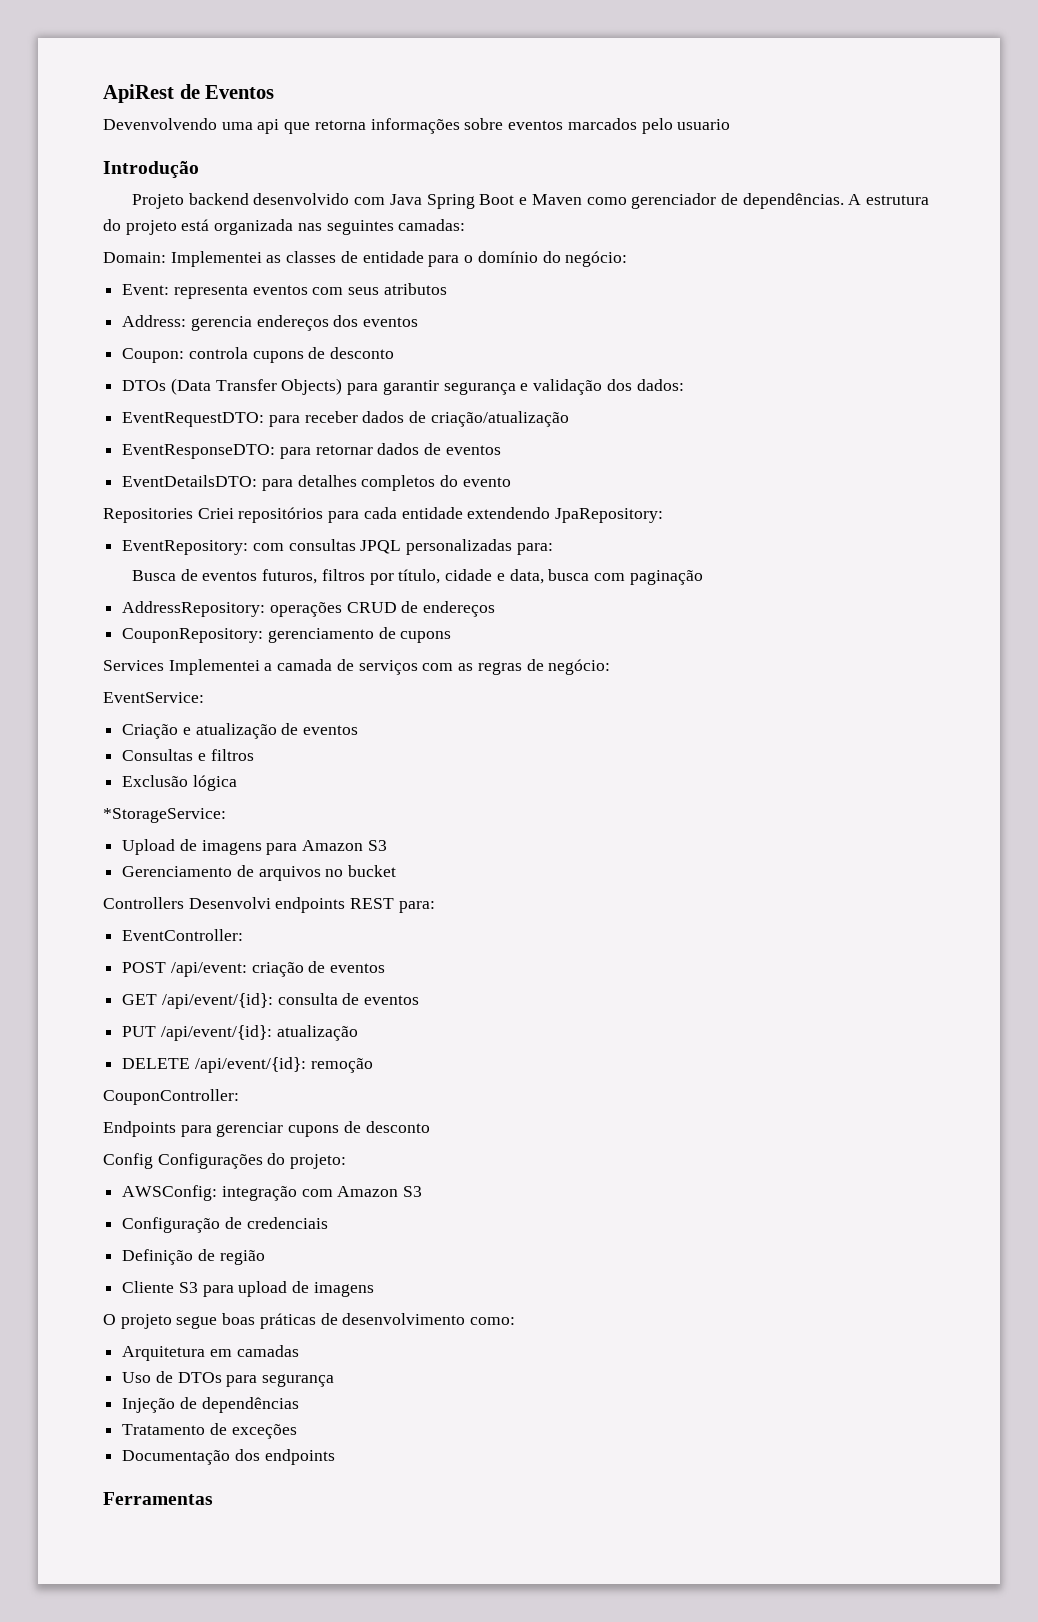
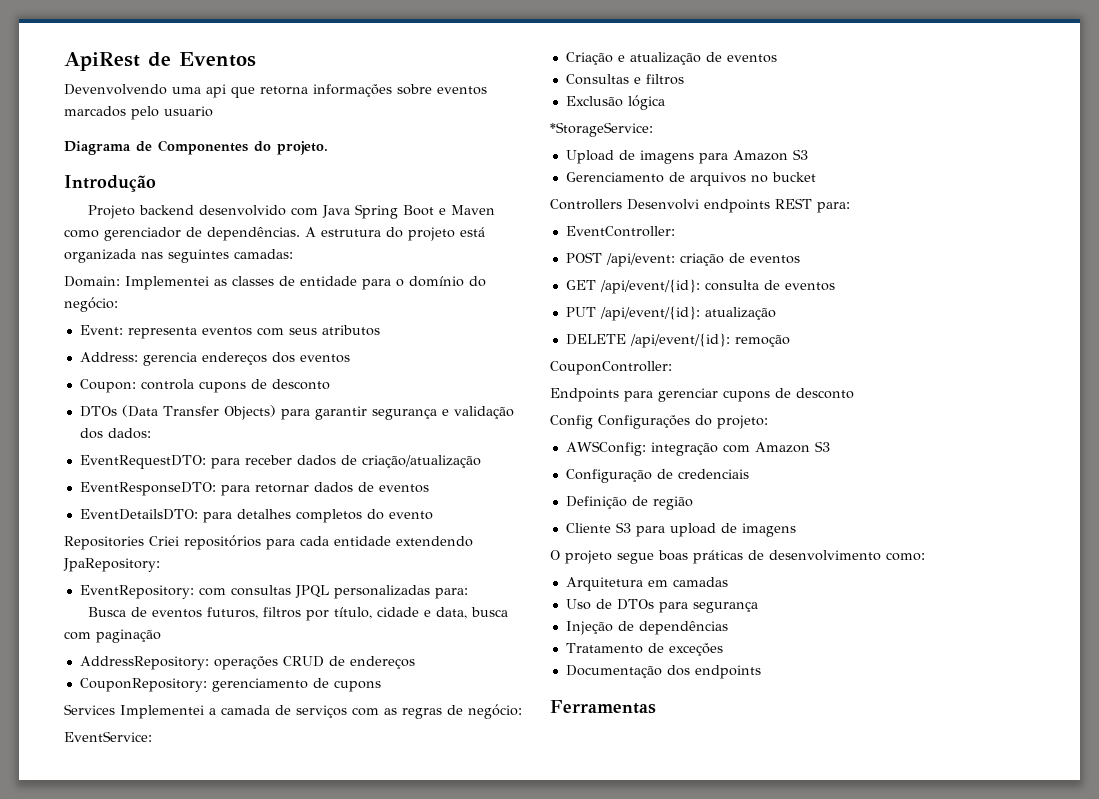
+ Diagrama de Componentes do projeto.

